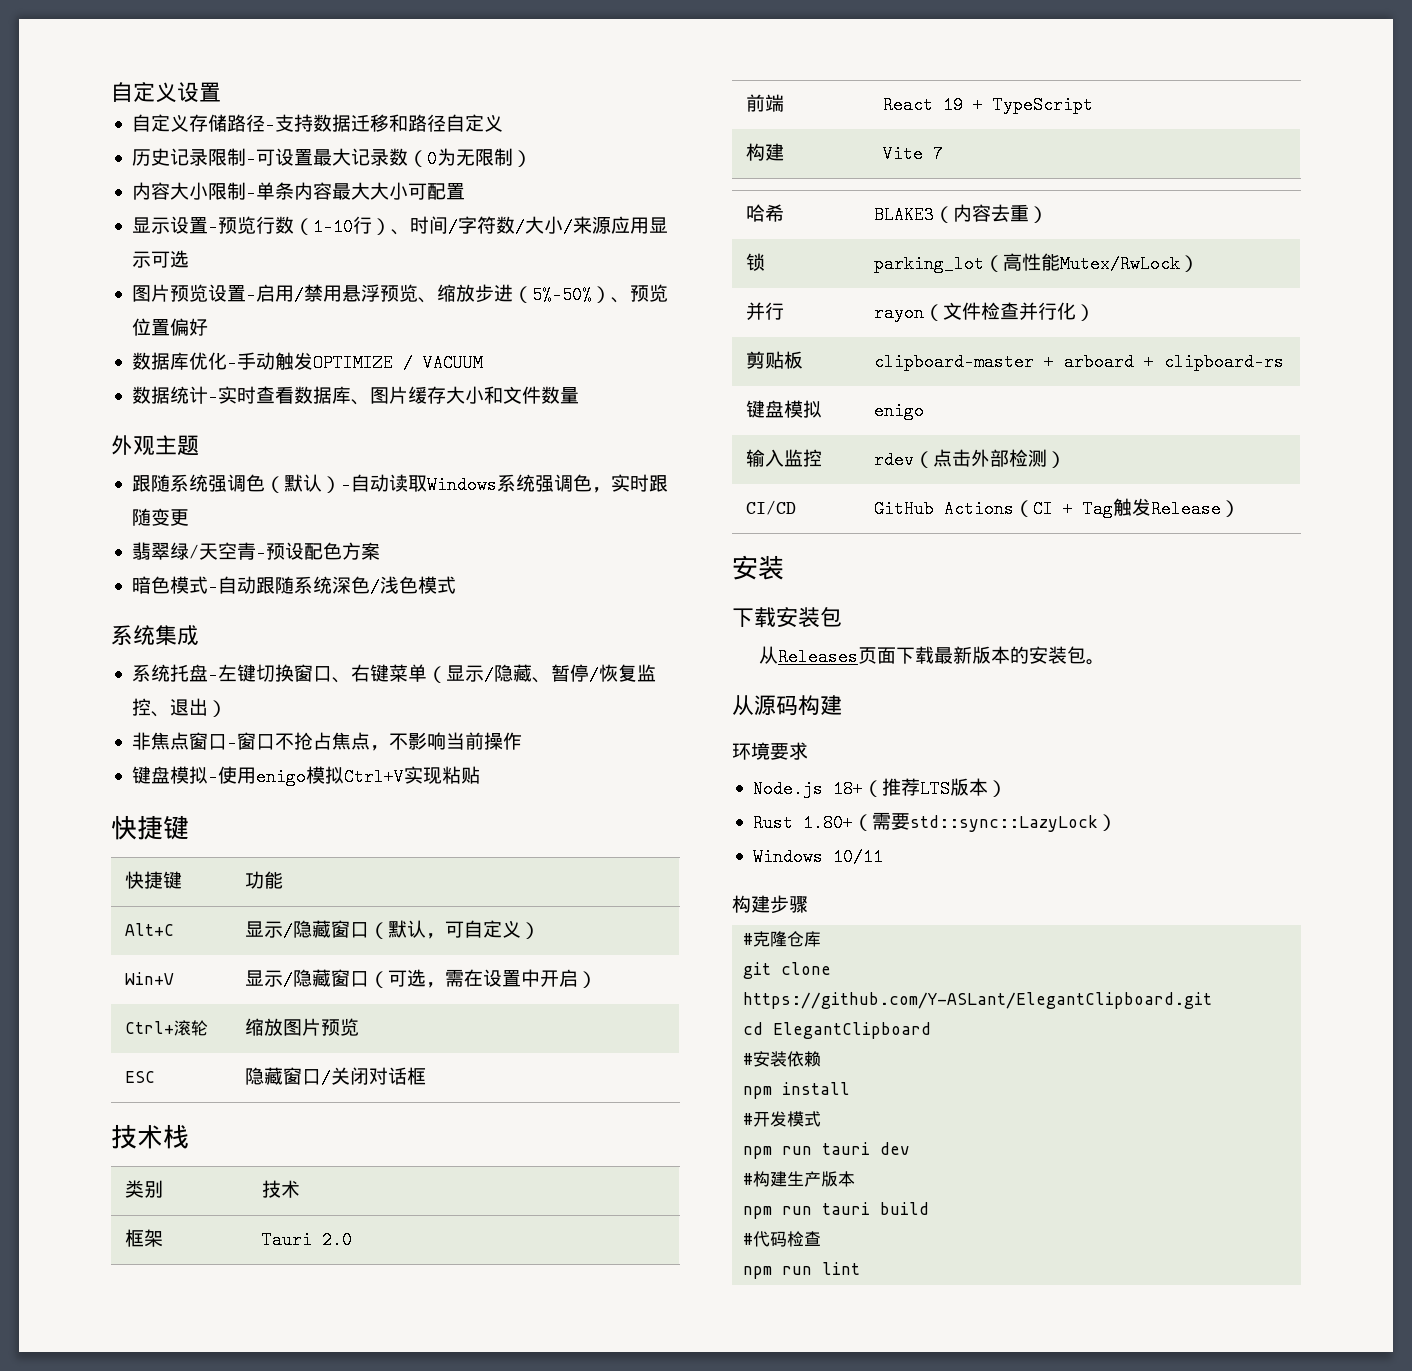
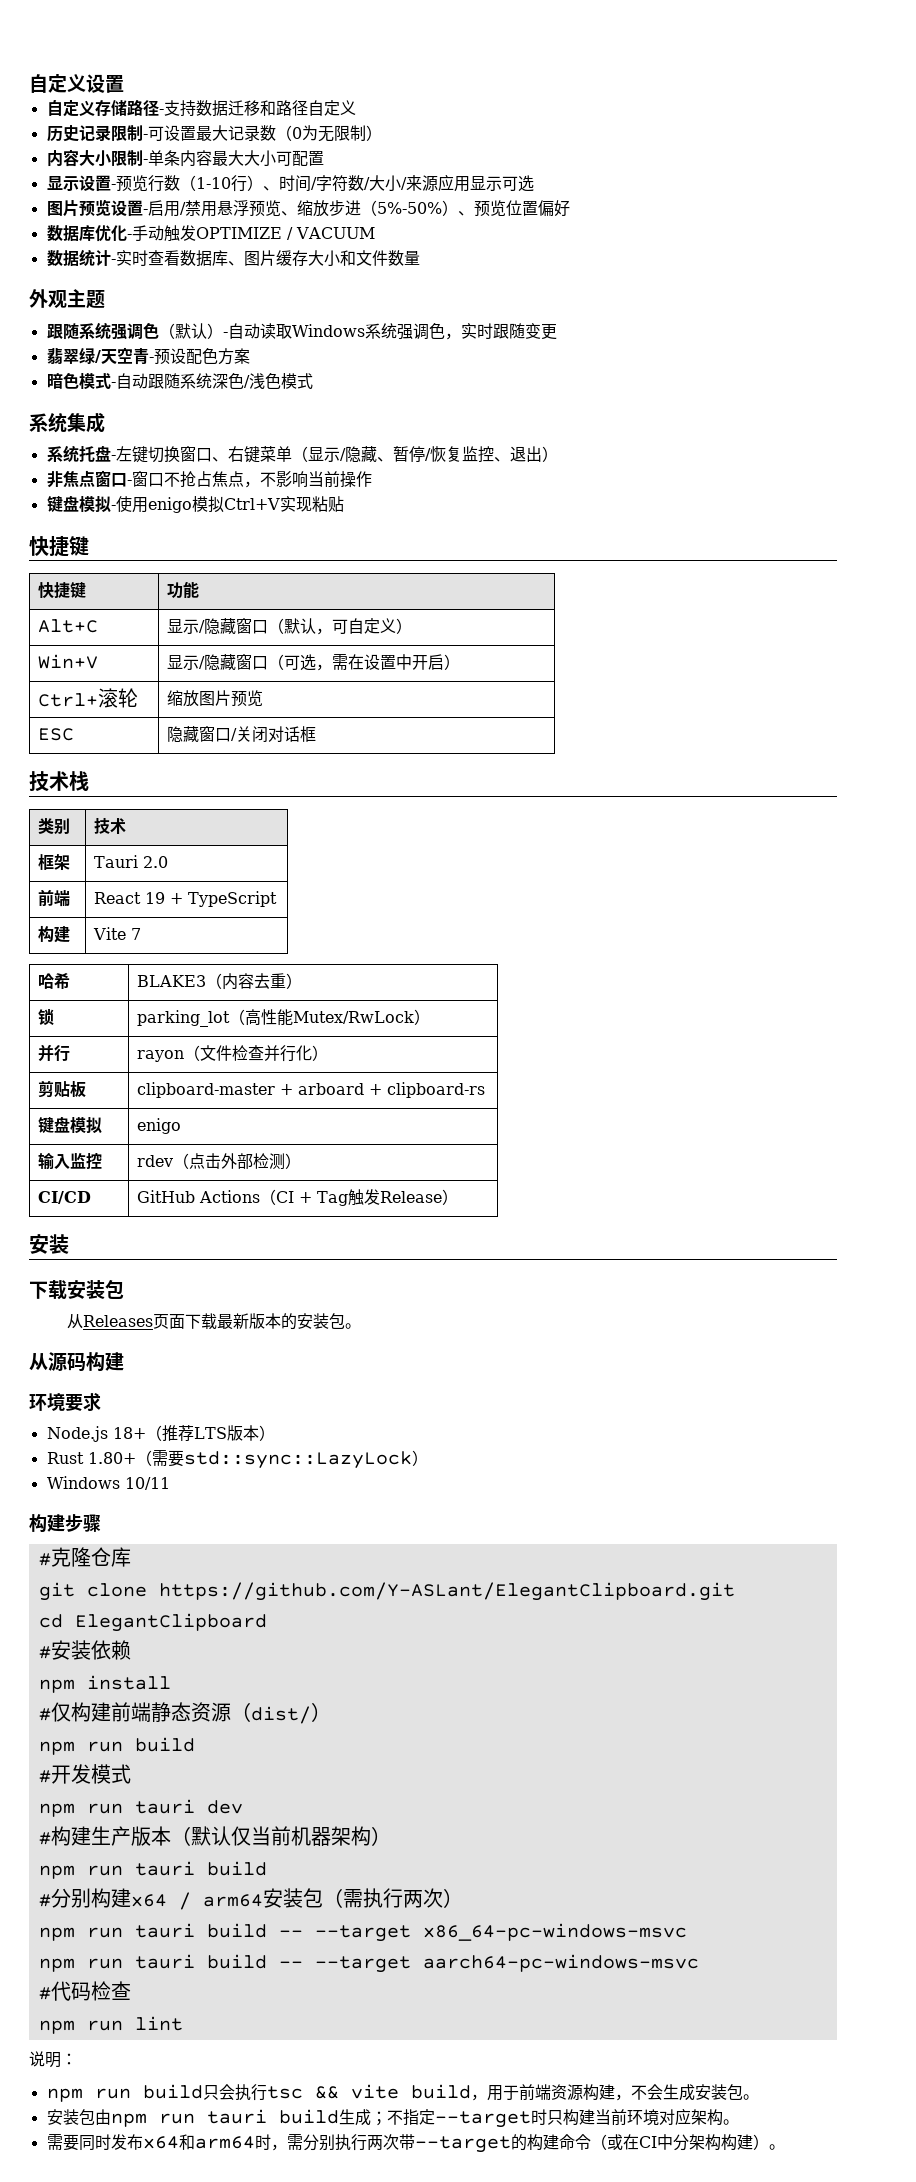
+ #仅构建前端静态资源（dist/）
+ npm run build
- #构建生产版本
+ #构建生产版本（默认仅当前机器架构）
  npm run tauri build
+ #分别构建x64 / arm64安装包（需执行两次）
+ npm run tauri build -- --target x86_64-pc-windows-msvc
+ npm run tauri build -- --target aarch64-pc-windows-msvc
+ 说明：
+ npm run build只会执行tsc && vite build，用于前端资源构建，不会生成安装包。
+ 安装包由npm run tauri build生成；不指定--target时只构建当前环境对应架构。
+ 需要同时发布x64和arm64时，需分别执行两次带--target的构建命令（或在CI中分架构构建）。

